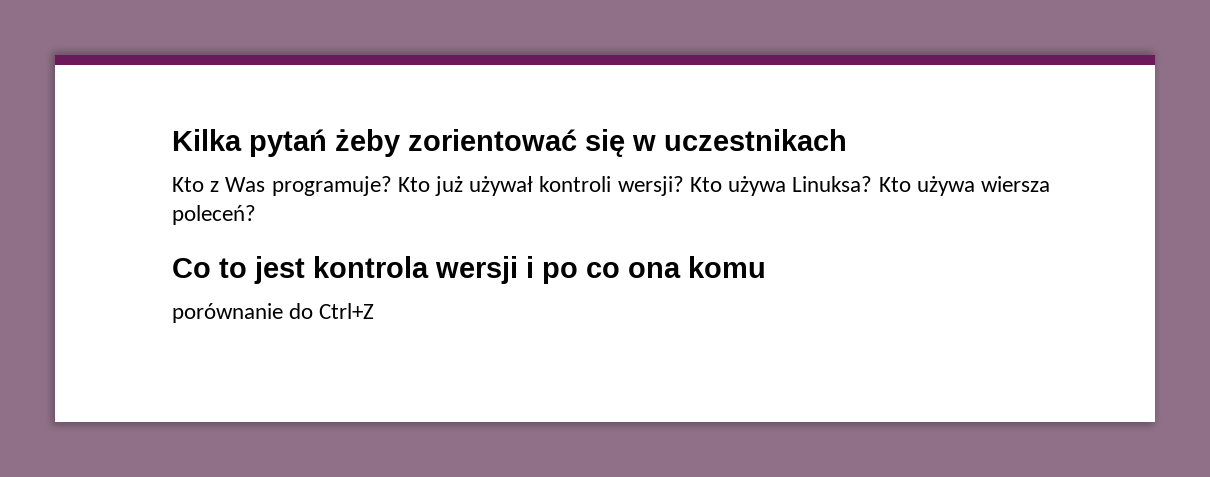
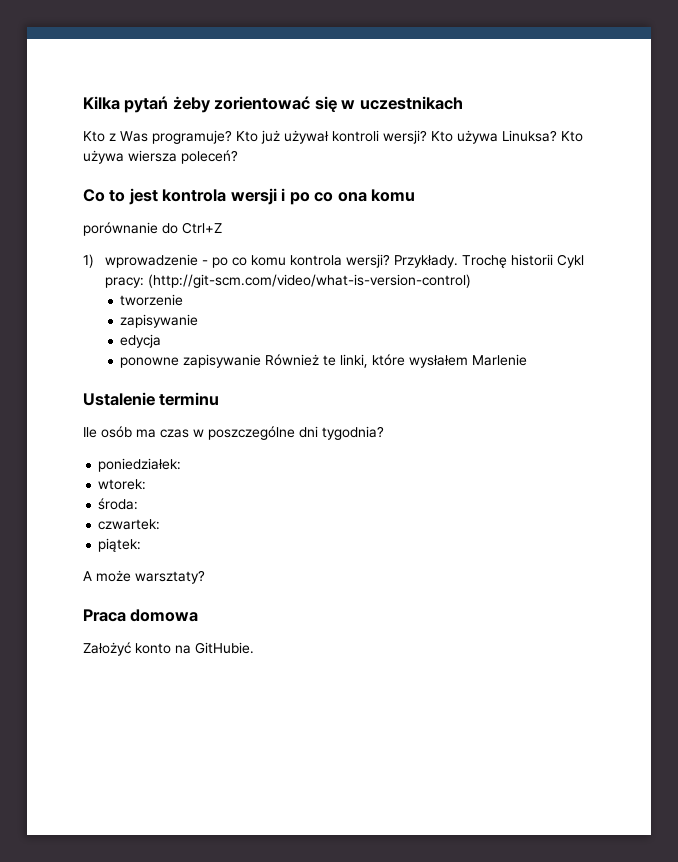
+ 1) wprowadzenie - po co komu kontrola wersji? Przykłady. Trochę historii Cykl pracy: (http://git-scm.com/video/what-is-version-control)
+ tworzenie
+ zapisywanie
+ edycja
+ ponowne zapisywanie Również te linki, które wysłałem Marlenie
+ Ustalenie terminu
+ Ile osób ma czas w poszczególne dni tygodnia?
+ poniedziałek:
+ wtorek:
+ środa:
+ czwartek:
+ piątek:
+ A może warsztaty?
+ Praca domowa
+ Założyć konto na GitHubie.

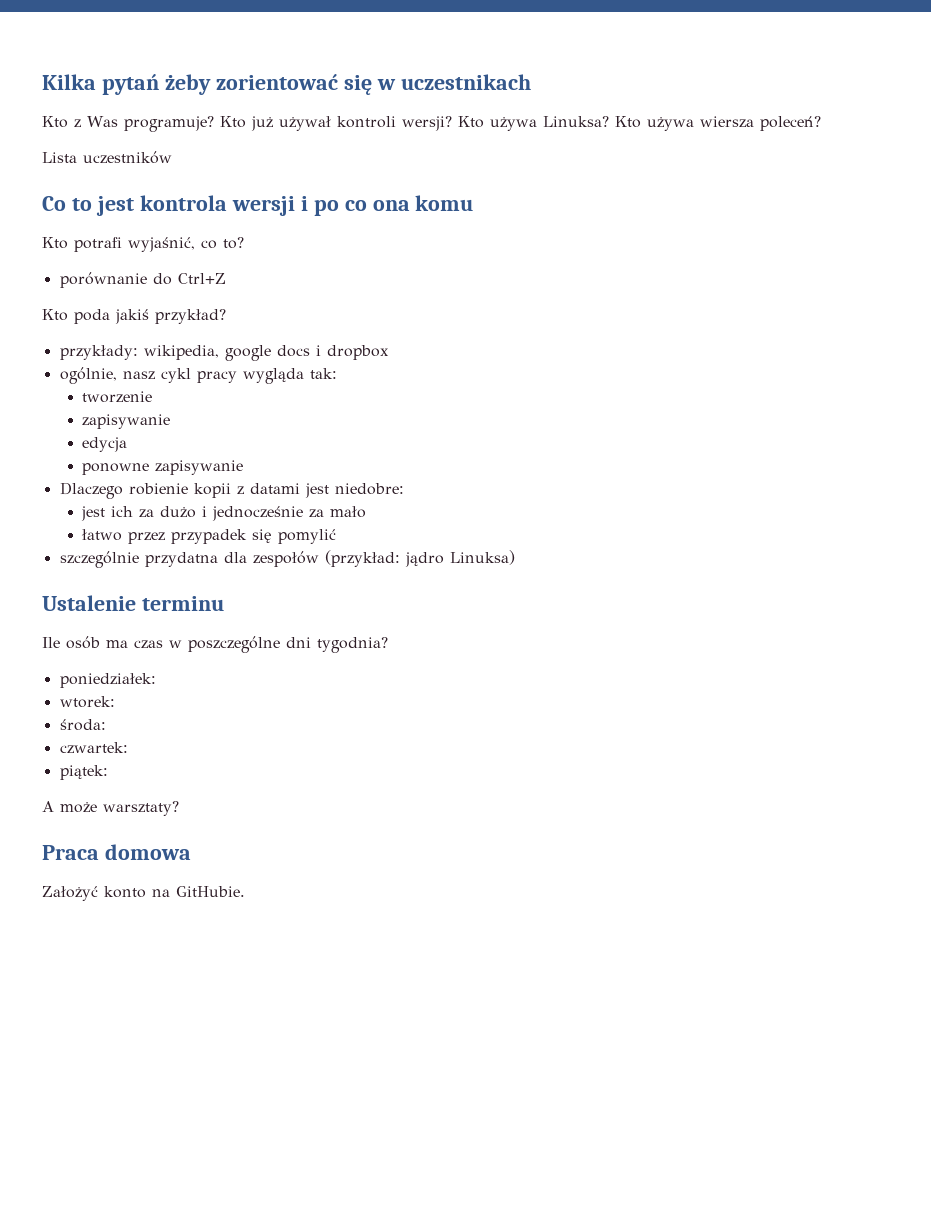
+ Lista uczestników
+ Kto potrafi wyjaśnić, co to?
  porównanie do Ctrl+Z
- 1) wprowadzenie - po co komu kontrola wersji? Przykłady. Trochę historii Cykl pracy: (http://git-scm.com/video/what-is-version-control)
+ Kto poda jakiś przykład?
+ przykłady: wikipedia, google docs i dropbox
+ ogólnie, nasz cykl pracy wygląda tak:
- ponowne zapisywanie Również te linki, które wysłałem Marlenie
+ ponowne zapisywanie
+ Dlaczego robienie kopii z datami jest niedobre:
+ jest ich za dużo i jednocześnie za mało
+ łatwo przez przypadek się pomylić
+ szczególnie przydatna dla zespołów (przykład: jądro Linuksa)

